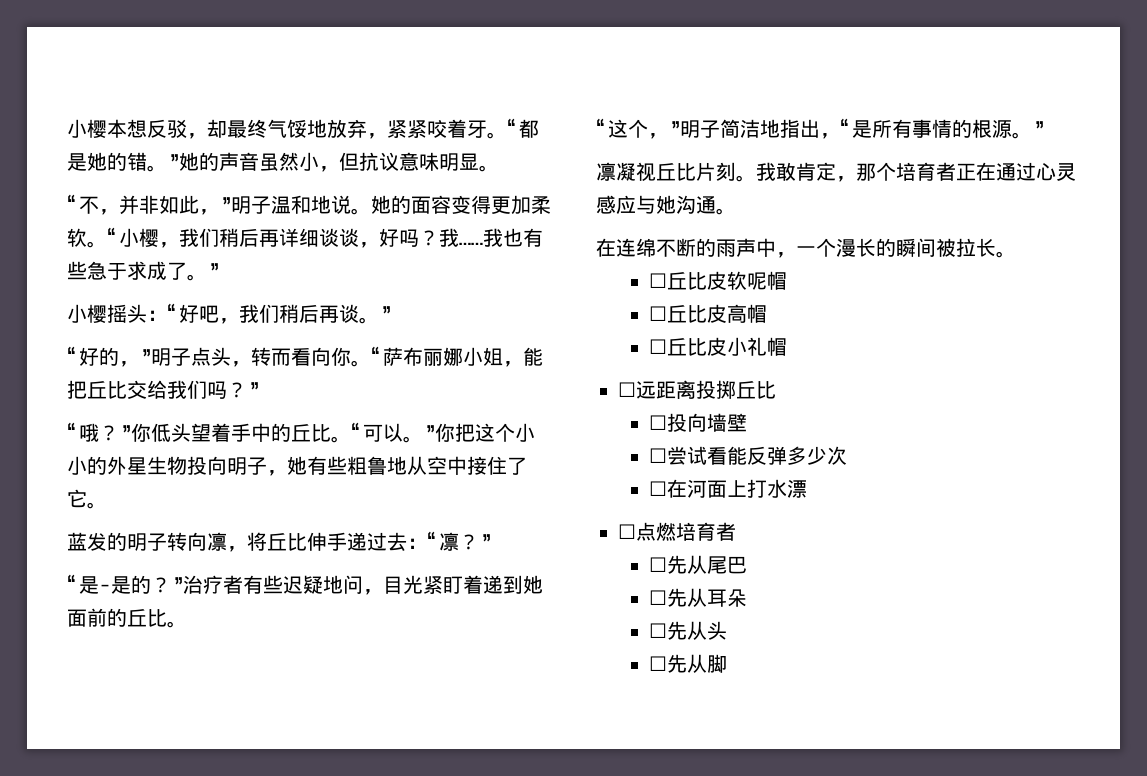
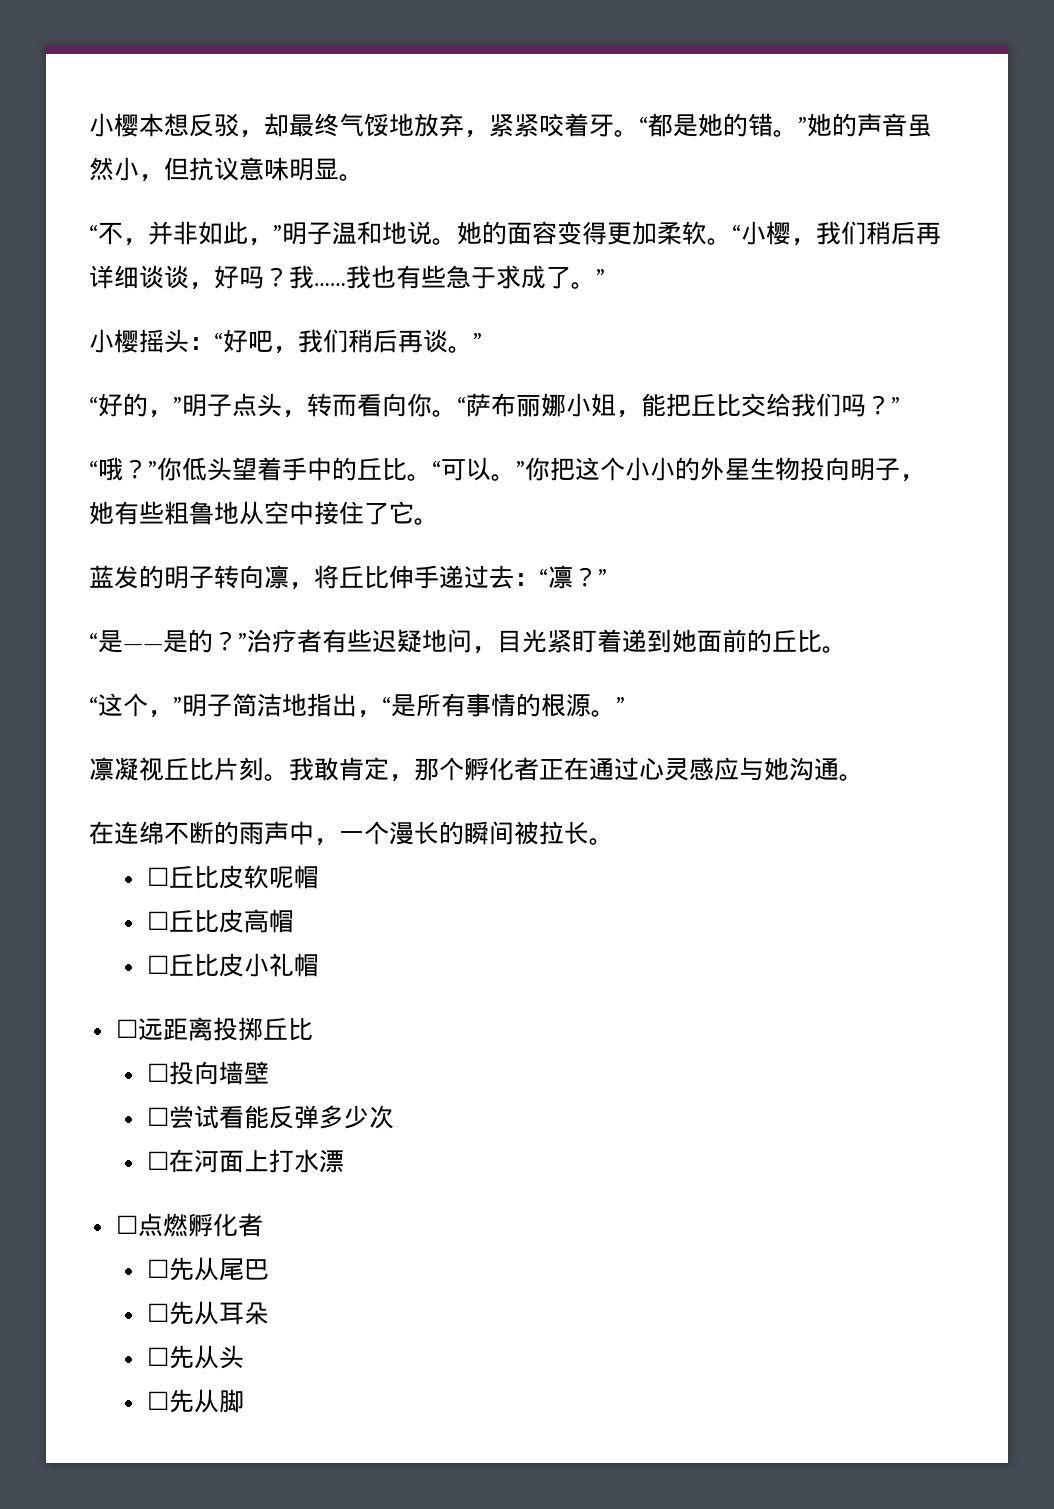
- “是-是的？”治疗者有些迟疑地问，目光紧盯着递到她面前的丘比。
+ “是——是的？”治疗者有些迟疑地问，目光紧盯着递到她面前的丘比。
- 我敢肯定，那个培育者正在通过心灵感应与她沟通。
+ 我敢肯定，那个孵化者正在通过心灵感应与她沟通。
- ☐点燃培育者
+ ☐点燃孵化者

